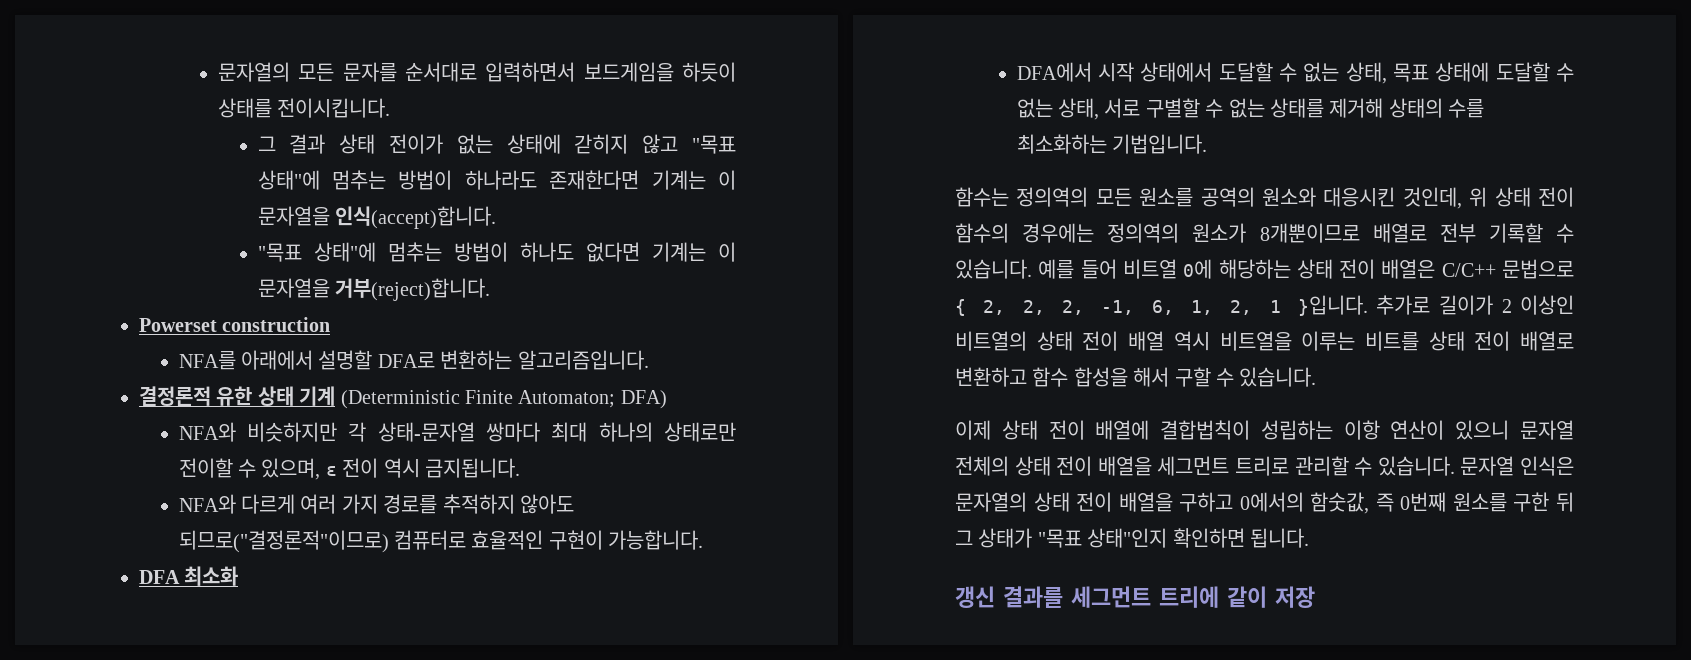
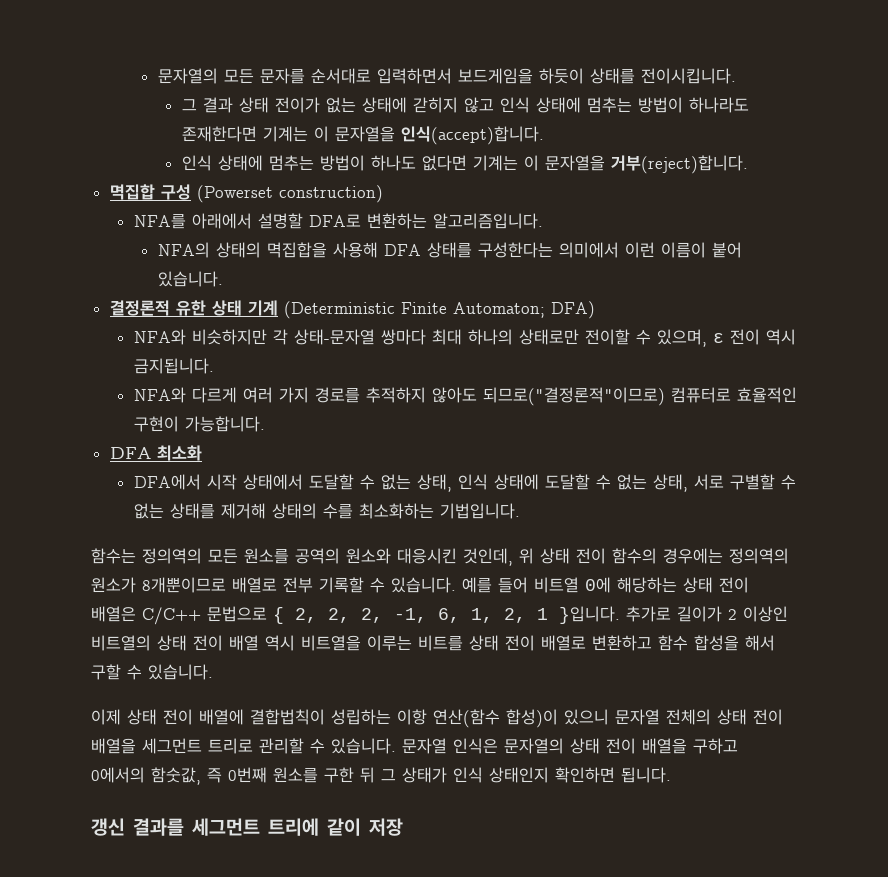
- 그 결과 상태 전이가 없는 상태에 갇히지 않고 "목표 상태"에 멈추는 방법이 하나라도 존재한다면 기계는 이 문자열을 인식(accept)합니다.
+ 그 결과 상태 전이가 없는 상태에 갇히지 않고 인식 상태에 멈추는 방법이 하나라도 존재한다면 기계는 이 문자열을 인식(accept)합니다.
- "목표 상태"에 멈추는 방법이 하나도 없다면 기계는 이 문자열을 거부(reject)합니다.
+ 인식 상태에 멈추는 방법이 하나도 없다면 기계는 이 문자열을 거부(reject)합니다.
- Powerset construction
+ 멱집합 구성 (Powerset construction)
+ NFA의 상태의 멱집합을 사용해 DFA 상태를 구성한다는 의미에서 이런 이름이 붙어 있습니다.
- DFA에서 시작 상태에서 도달할 수 없는 상태, 목표 상태에 도달할 수 없는 상태, 서로 구별할 수 없는 상태를 제거해 상태의 수를 최소화하는 기법입니다.
+ DFA에서 시작 상태에서 도달할 수 없는 상태, 인식 상태에 도달할 수 없는 상태, 서로 구별할 수 없는 상태를 제거해 상태의 수를 최소화하는 기법입니다.
- 이제 상태 전이 배열에 결합법칙이 성립하는 이항 연산이 있으니 문자열 전체의 상태 전이 배열을 세그먼트 트리로 관리할 수 있습니다.
+ 이제 상태 전이 배열에 결합법칙이 성립하는 이항 연산(함수 합성)이 있으니 문자열 전체의 상태 전이 배열을 세그먼트 트리로 관리할 수 있습니다.
- 문자열 인식은 문자열의 상태 전이 배열을 구하고 0에서의 함숫값, 즉 0번째 원소를 구한 뒤 그 상태가 "목표 상태"인지 확인하면 됩니다.
+ 문자열 인식은 문자열의 상태 전이 배열을 구하고 0에서의 함숫값, 즉 0번째 원소를 구한 뒤 그 상태가 인식 상태인지 확인하면 됩니다.

